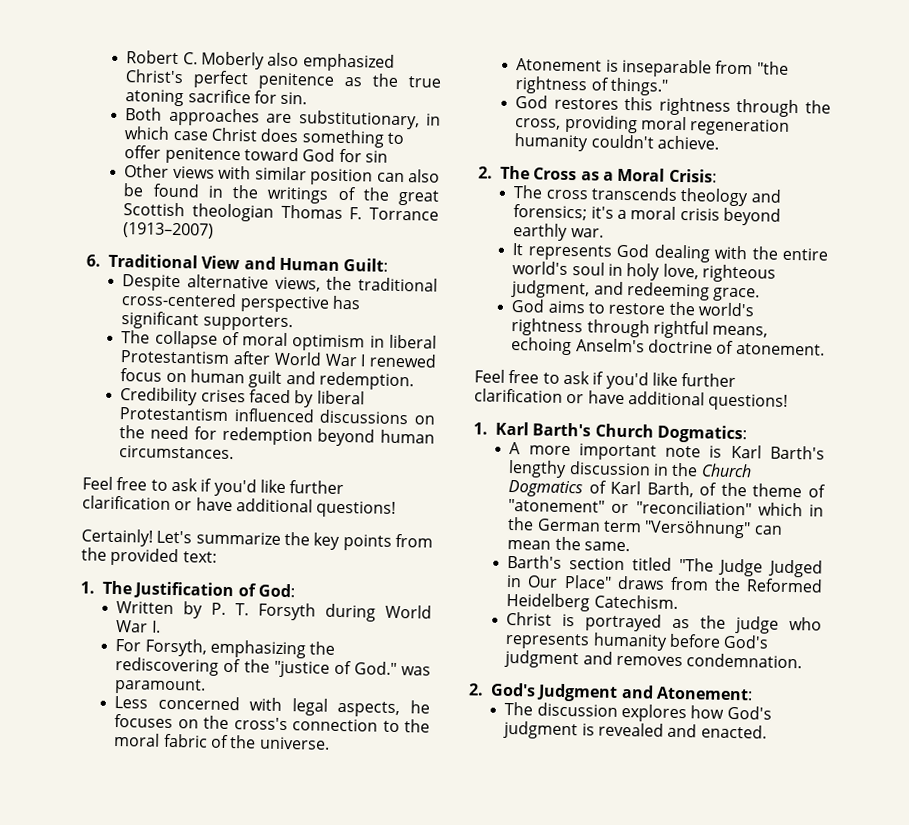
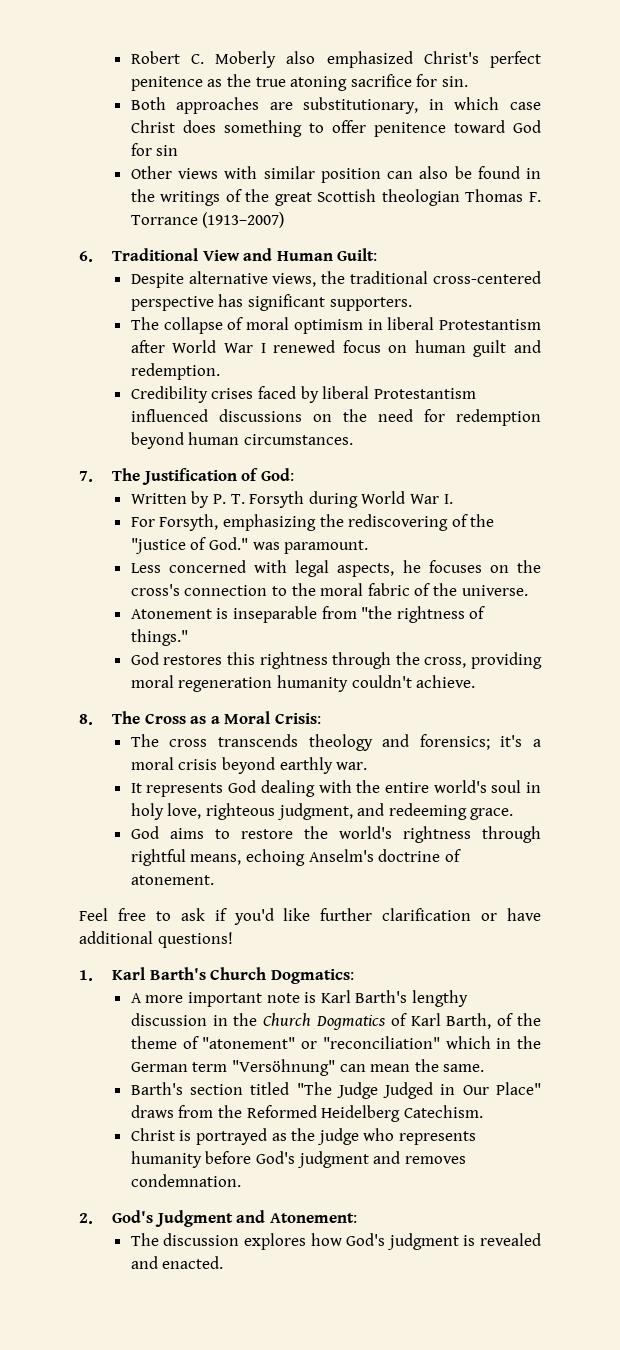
  Credibility crises faced by liberal Protestantism influenced discussions on the need for redemption beyond human circumstances.
- Feel free to ask if you'd like further clarification or have additional questions!
- Certainly! Let's summarize the key points from the provided text:
- 1. The Justification of God:
+ 7. The Justification of God:
- 2. The Cross as a Moral Crisis:
+ 8. The Cross as a Moral Crisis:

